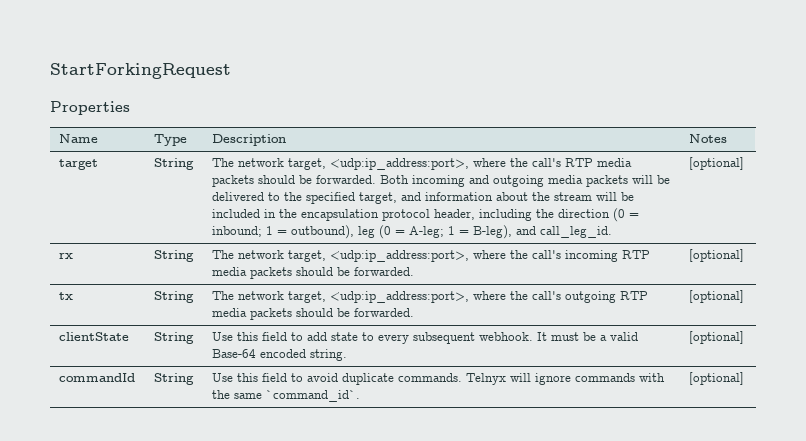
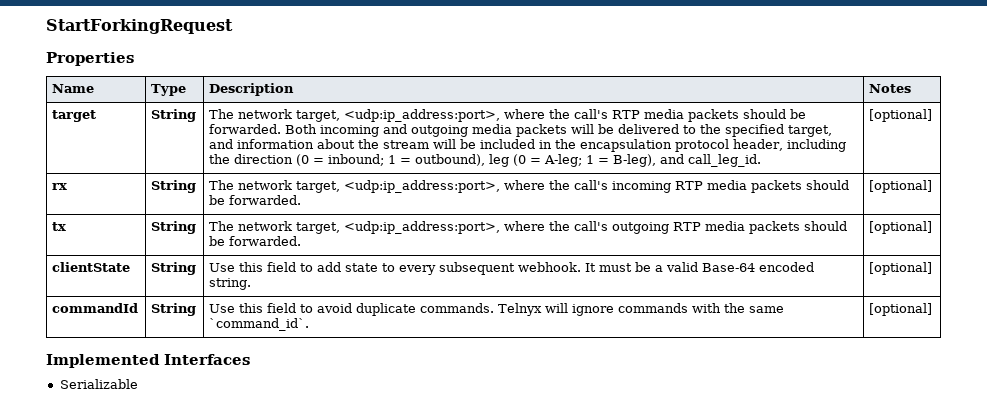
+ Implemented Interfaces
+ Serializable

